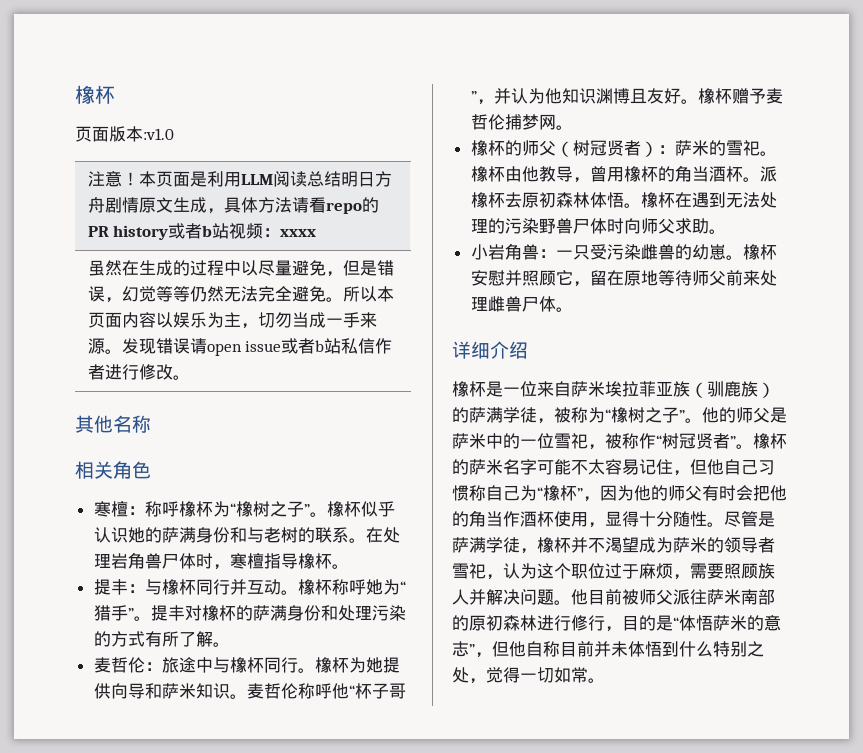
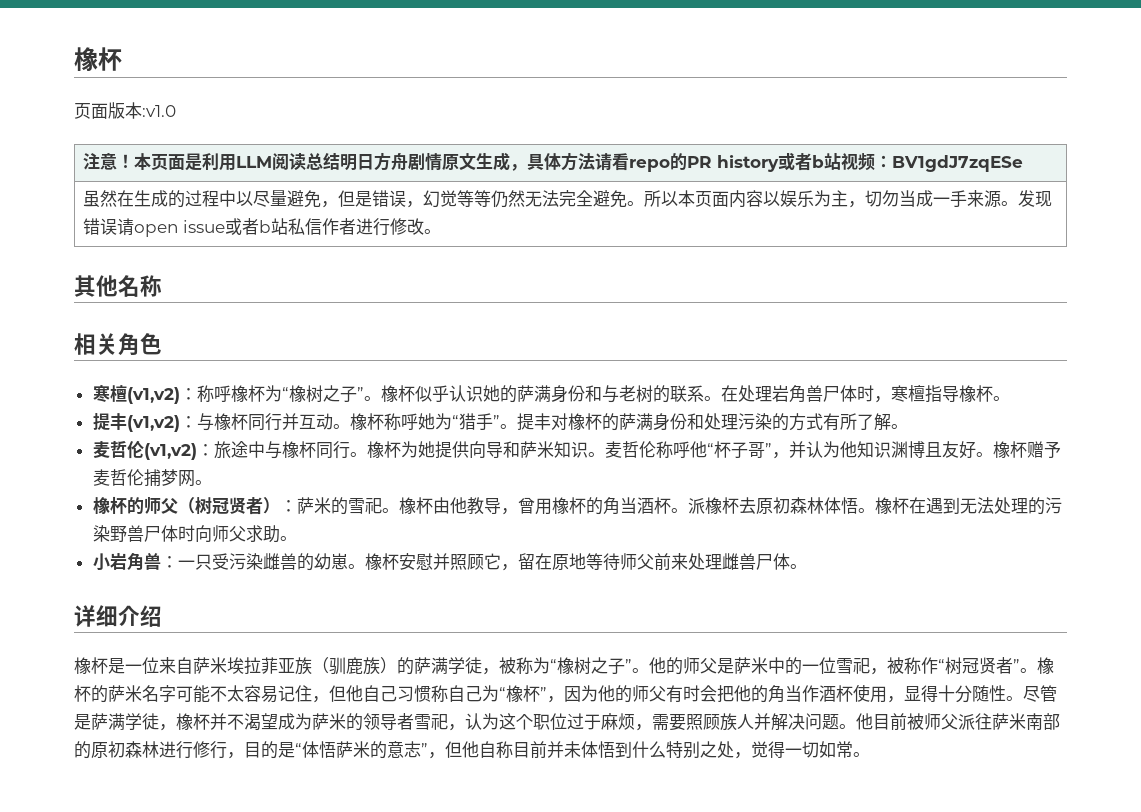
- 注意！本页面是利用LLM阅读总结明日方舟剧情原文生成，具体方法请看repo的PR history或者b站视频：xxxx
+ 注意！本页面是利用LLM阅读总结明日方舟剧情原文生成，具体方法请看repo的PR history或者b站视频：BV1gdJ7zqESe
- 寒檀：称呼橡杯为“橡树之子”。
+ 寒檀(v1,v2)：称呼橡杯为“橡树之子”。
- 提丰：与橡杯同行并互动。
+ 提丰(v1,v2)：与橡杯同行并互动。
- 麦哲伦：旅途中与橡杯同行。
+ 麦哲伦(v1,v2)：旅途中与橡杯同行。

